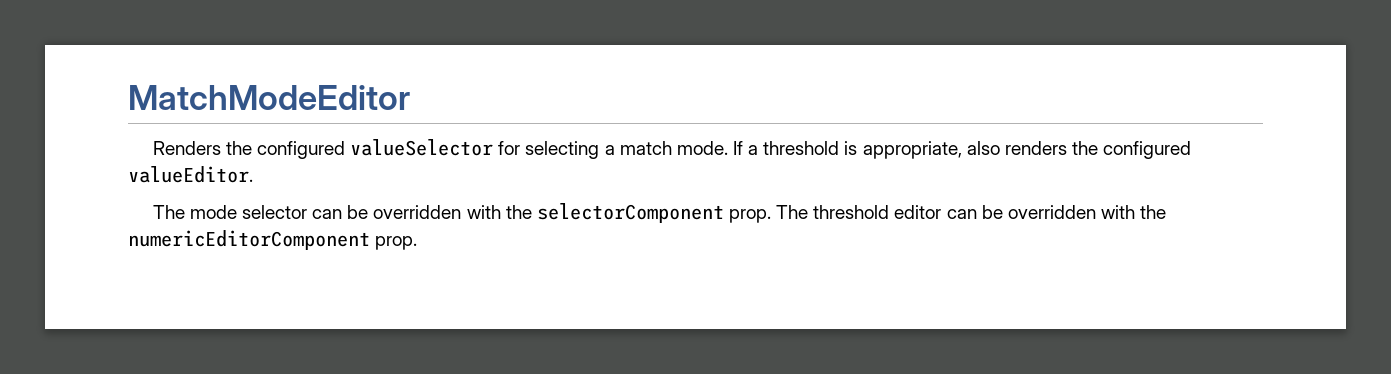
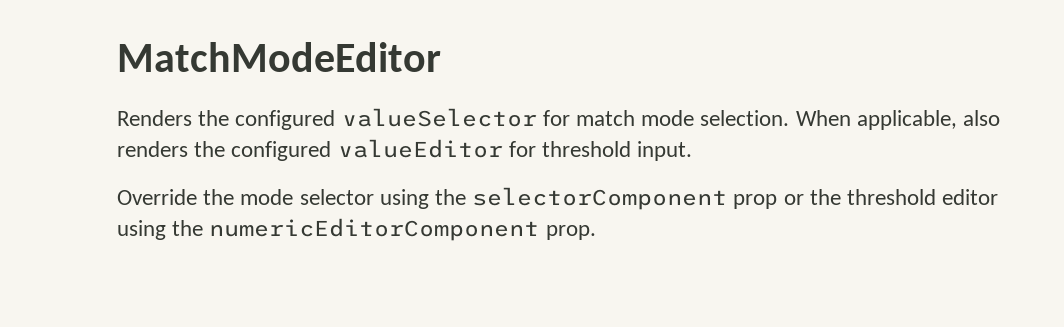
- Renders the configured valueSelector for selecting a match mode. If a threshold is appropriate, also renders the configured valueEditor.
- The mode selector can be overridden with the selectorComponent prop. The threshold editor can be overridden with the numericEditorComponent prop.
+ Renders the configured valueSelector for match mode selection. When applicable, also renders the configured valueEditor for threshold input.
+ Override the mode selector using the selectorComponent prop or the threshold editor using the numericEditorComponent prop.

